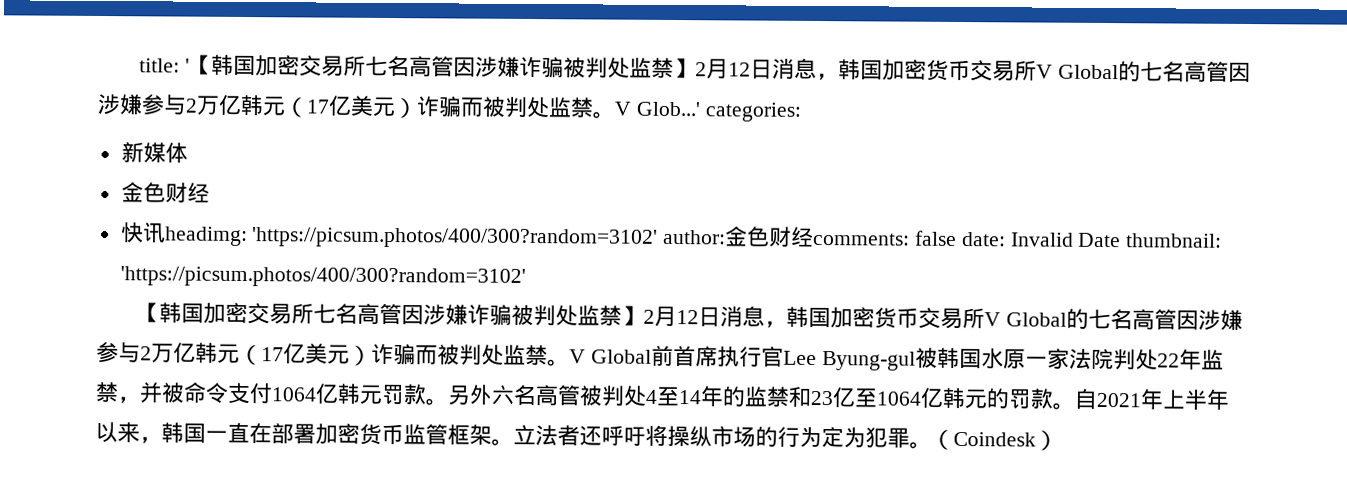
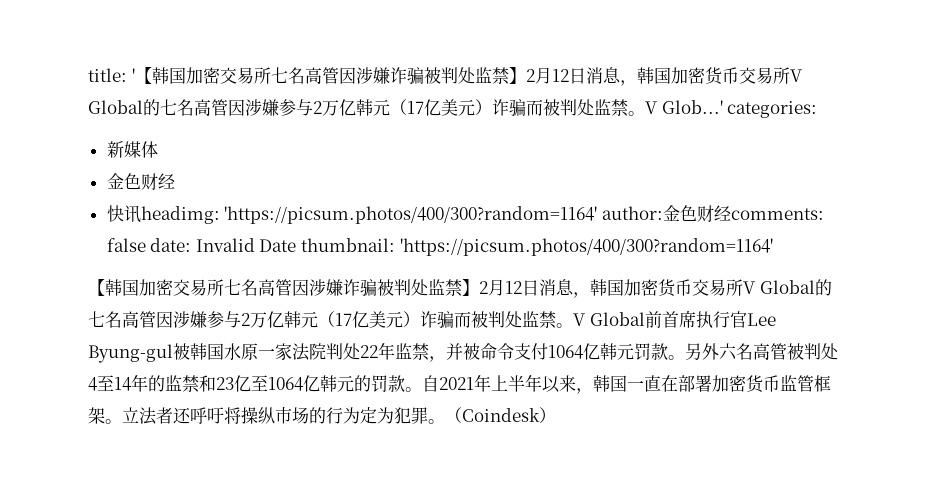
- 快讯headimg: 'https://picsum.photos/400/300?random=3102' author:金色财经comments: false date: Invalid Date thumbnail: 'https://picsum.photos/400/300?random=3102'
+ 快讯headimg: 'https://picsum.photos/400/300?random=1164' author:金色财经comments: false date: Invalid Date thumbnail: 'https://picsum.photos/400/300?random=1164'

